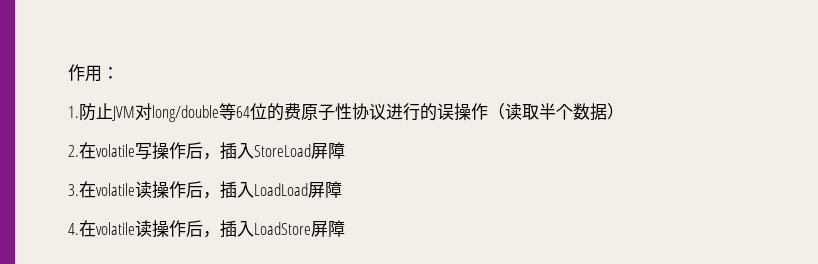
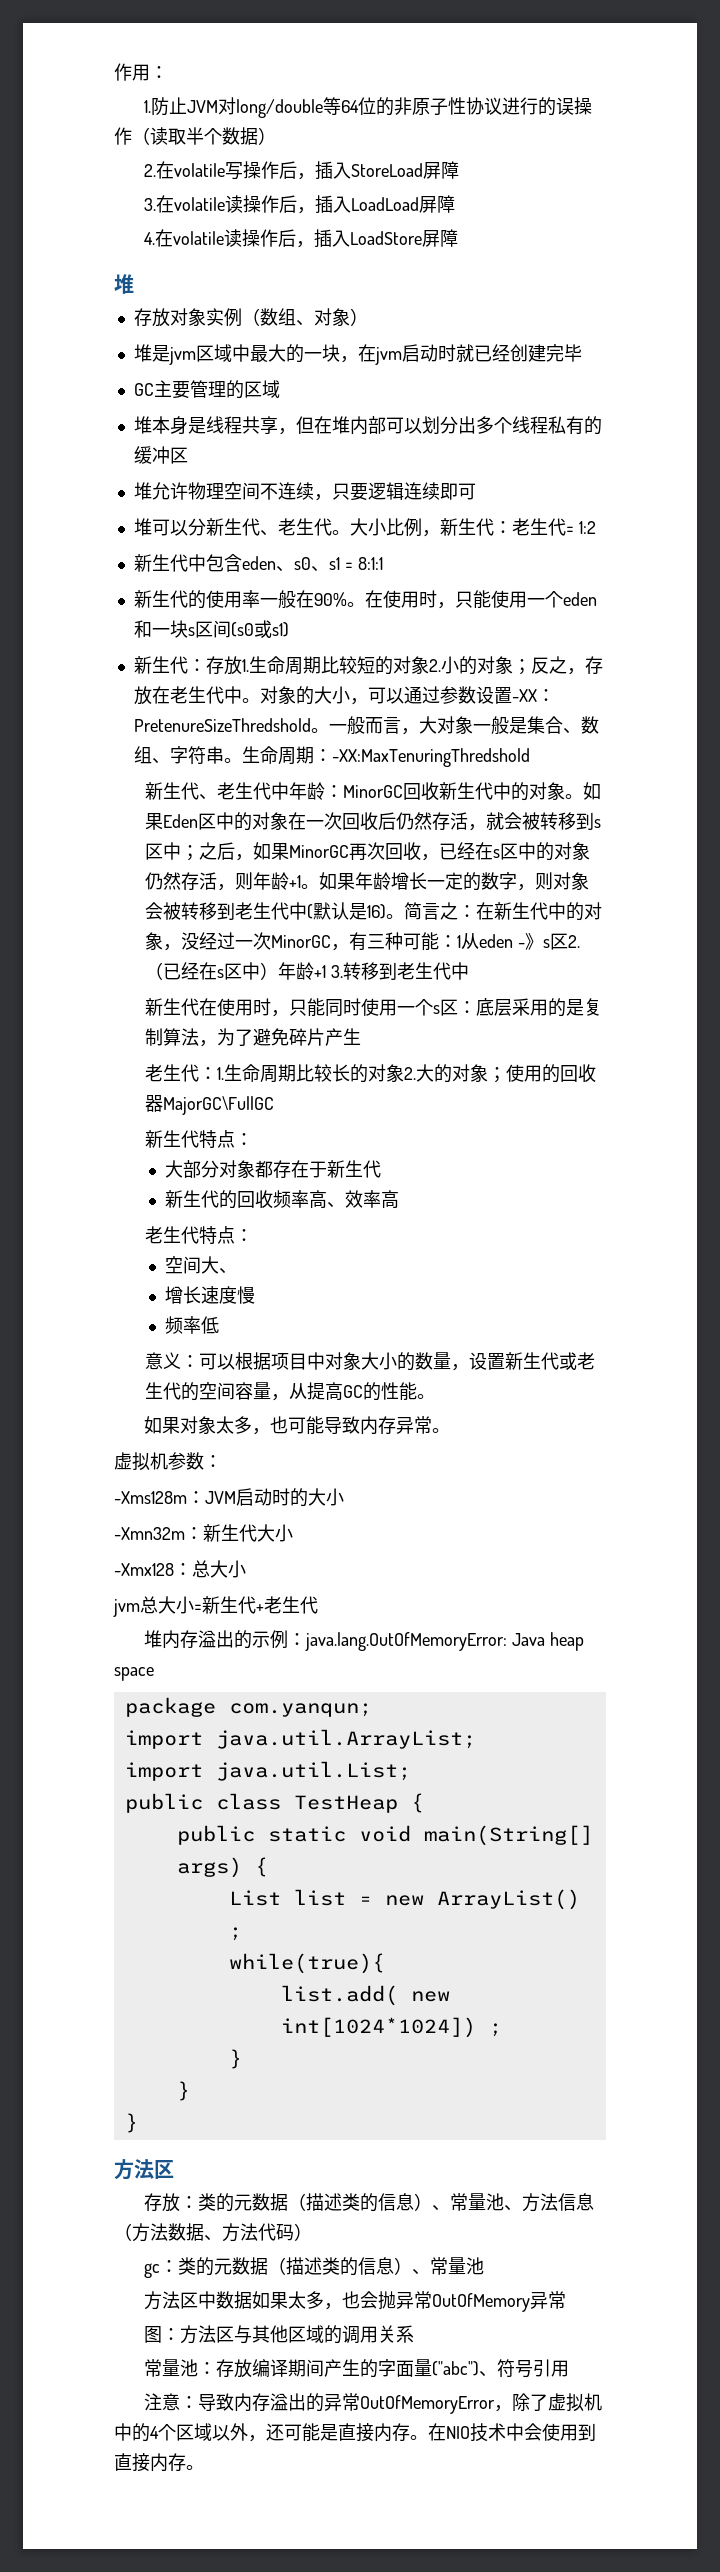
- 1.防止JVM对long/double等64位的费原子性协议进行的误操作（读取半个数据）
+ 1.防止JVM对long/double等64位的非原子性协议进行的误操作（读取半个数据）
  4.在volatile读操作后，插入LoadStore屏障
+ 堆
+ 存放对象实例（数组、对象）
+ 堆是jvm区域中最大的一块，在jvm启动时就已经创建完毕
+ GC主要管理的区域
+ 堆本身是线程共享，但在堆内部可以划分出多个线程私有的缓冲区
+ 堆允许物理空间不连续，只要逻辑连续即可
+ 堆可以分新生代、老生代。大小比例，新生代：老生代= 1:2
+ 新生代中包含eden、s0、s1 = 8:1:1
+ 新生代的使用率一般在90%。在使用时，只能使用一个eden和一块s区间(s0或s1)
+ 新生代：存放1.生命周期比较短的对象2.小的对象；反之，存放在老生代中。对象的大小，可以通过参数设置-XX：PretenureSizeThredshold。一般而言，大对象一般是集合、数组、字符串。生命周期：-XX:MaxTenuringThredshold
+ 新生代、老生代中年龄：MinorGC回收新生代中的对象。如果Eden区中的对象在一次回收后仍然存活，就会被转移到s区中；之后，如果MinorGC再次回收，已经在s区中的对象仍然存活，则年龄+1。如果年龄增长一定的数字，则对象会被转移到老生代中(默认是16)。简言之：在新生代中的对象，没经过一次MinorGC，有三种可能：1从eden -》s区2.（已经在s区中）年龄+1 3.转移到老生代中
+ 新生代在使用时，只能同时使用一个s区：底层采用的是复制算法，为了避免碎片产生
+ 老生代：1.生命周期比较长的对象2.大的对象；使用的回收器MajorGC\FullGC
+ 新生代特点：
+ 大部分对象都存在于新生代
+ 新生代的回收频率高、效率高
+ 老生代特点：
+ 空间大、
+ 增长速度慢
+ 频率低
+ 意义：可以根据项目中对象大小的数量，设置新生代或老生代的空间容量，从提高GC的性能。
+ 如果对象太多，也可能导致内存异常。
+ 虚拟机参数：
+ -Xms128m：JVM启动时的大小
+ -Xmn32m：新生代大小
+ -Xmx128：总大小
+ jvm总大小=新生代+老生代
+ 堆内存溢出的示例：java.lang.OutOfMemoryError: Java heap space
+ package com.yanqun;
+ import java.util.ArrayList;
+ import java.util.List;
+ public class TestHeap {
+ public static void main(String[] args) {
+ List list = new ArrayList() ;
+ while(true){
+ list.add( new int[1024*1024]) ;
+ }
+ }
+ }
+ 方法区
+ 存放：类的元数据（描述类的信息）、常量池、方法信息（方法数据、方法代码）
+ gc：类的元数据（描述类的信息）、常量池
+ 方法区中数据如果太多，也会抛异常OutOfMemory异常
+ 图：方法区与其他区域的调用关系
+ 常量池：存放编译期间产生的字面量("abc")、符号引用
+ 注意：导致内存溢出的异常OutOfMemoryError，除了虚拟机中的4个区域以外，还可能是直接内存。在NIO技术中会使用到直接内存。

